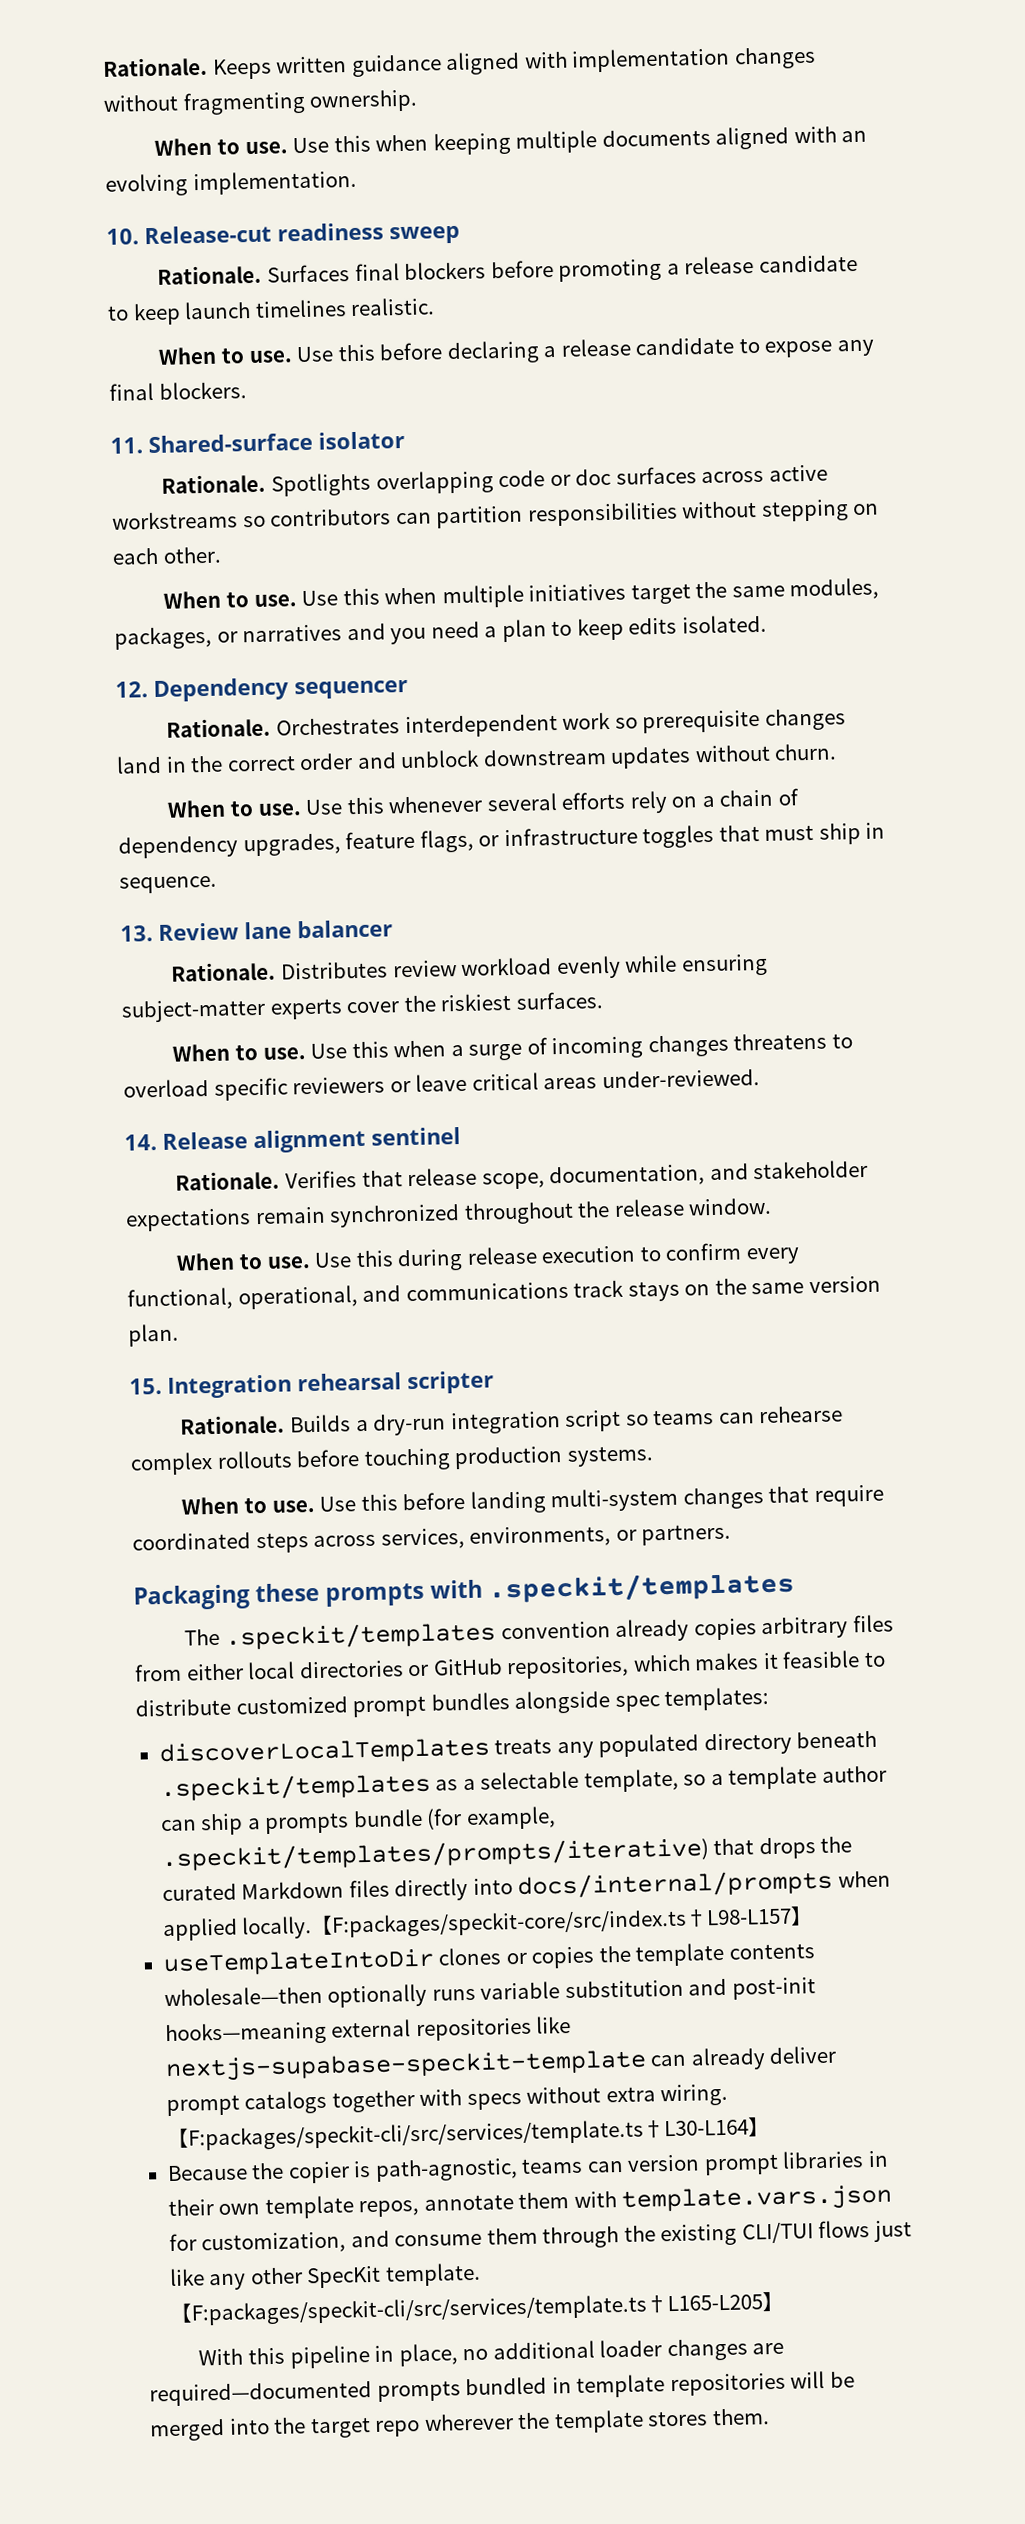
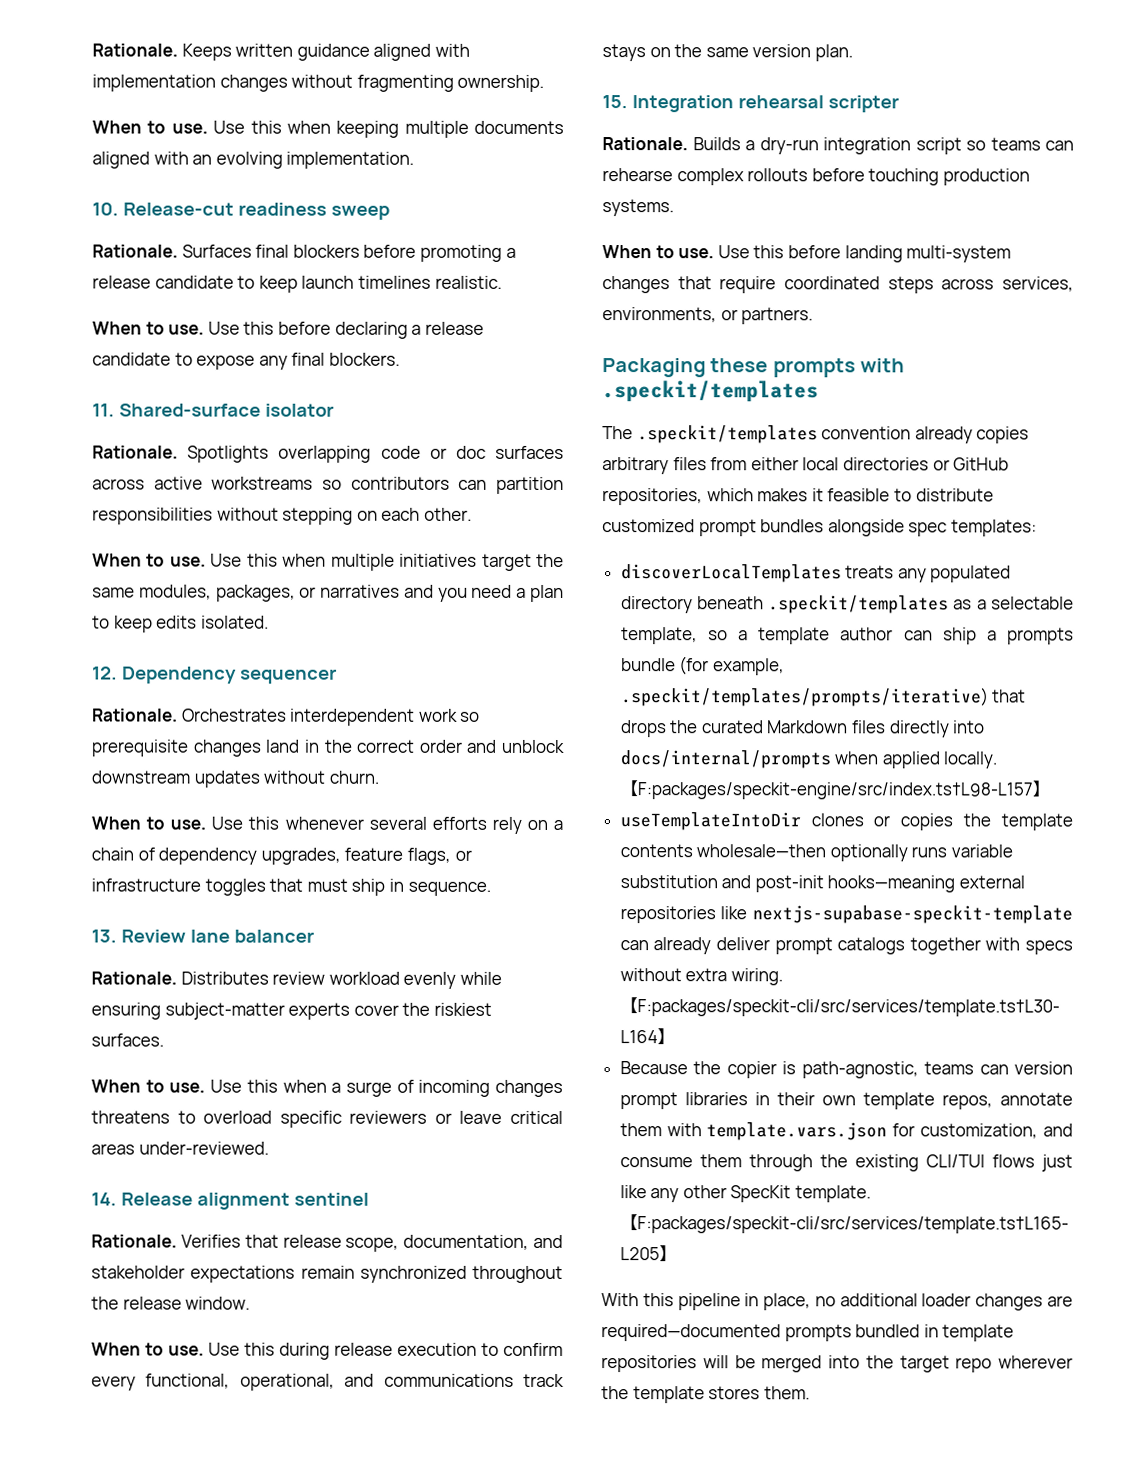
- 【F:packages/speckit-core/src/index.ts†L98-L157】
+ 【F:packages/speckit-engine/src/index.ts†L98-L157】

